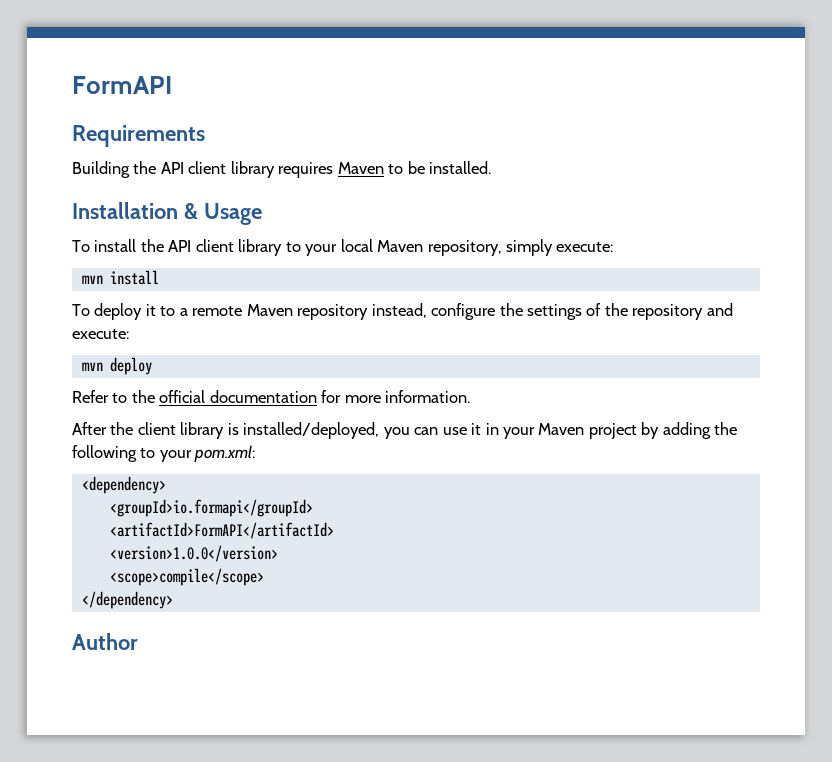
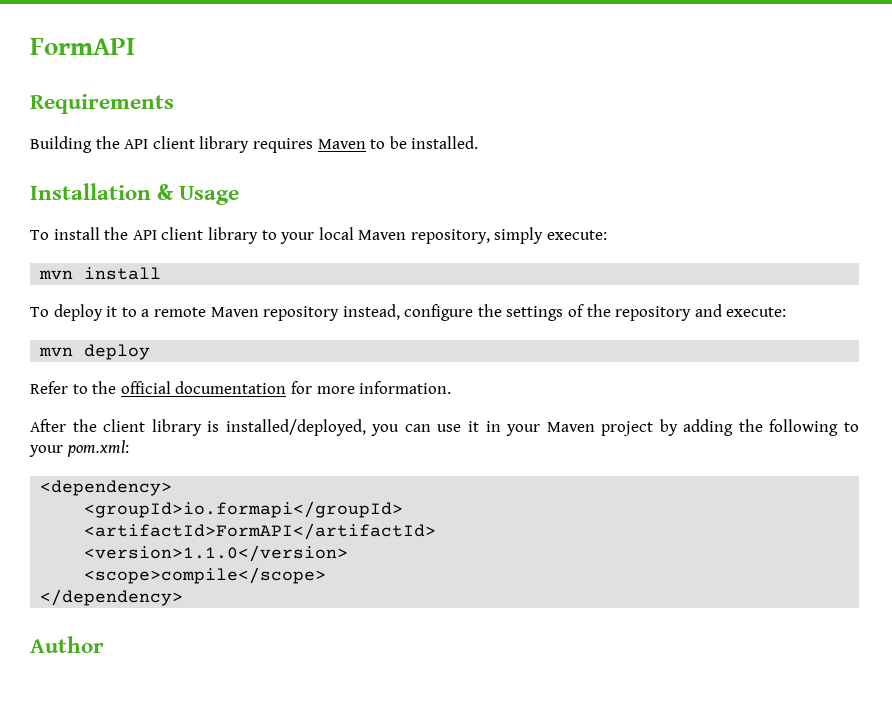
- <version>1.0.0</version>
+ <version>1.1.0</version>

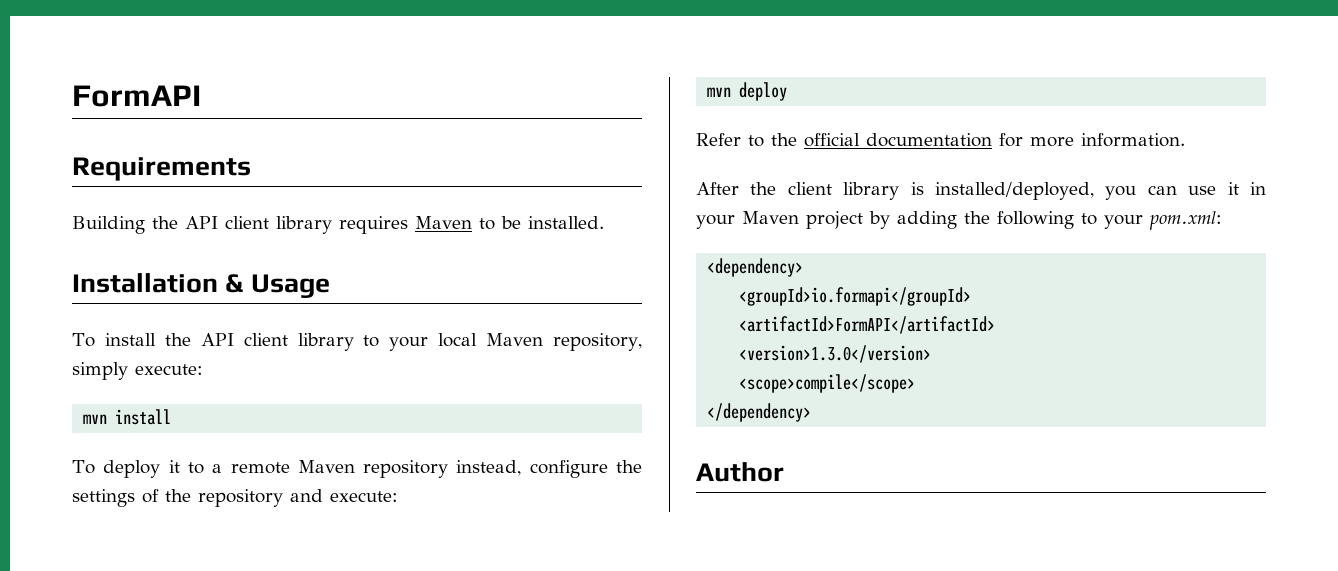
- <version>1.1.0</version>
+ <version>1.3.0</version>

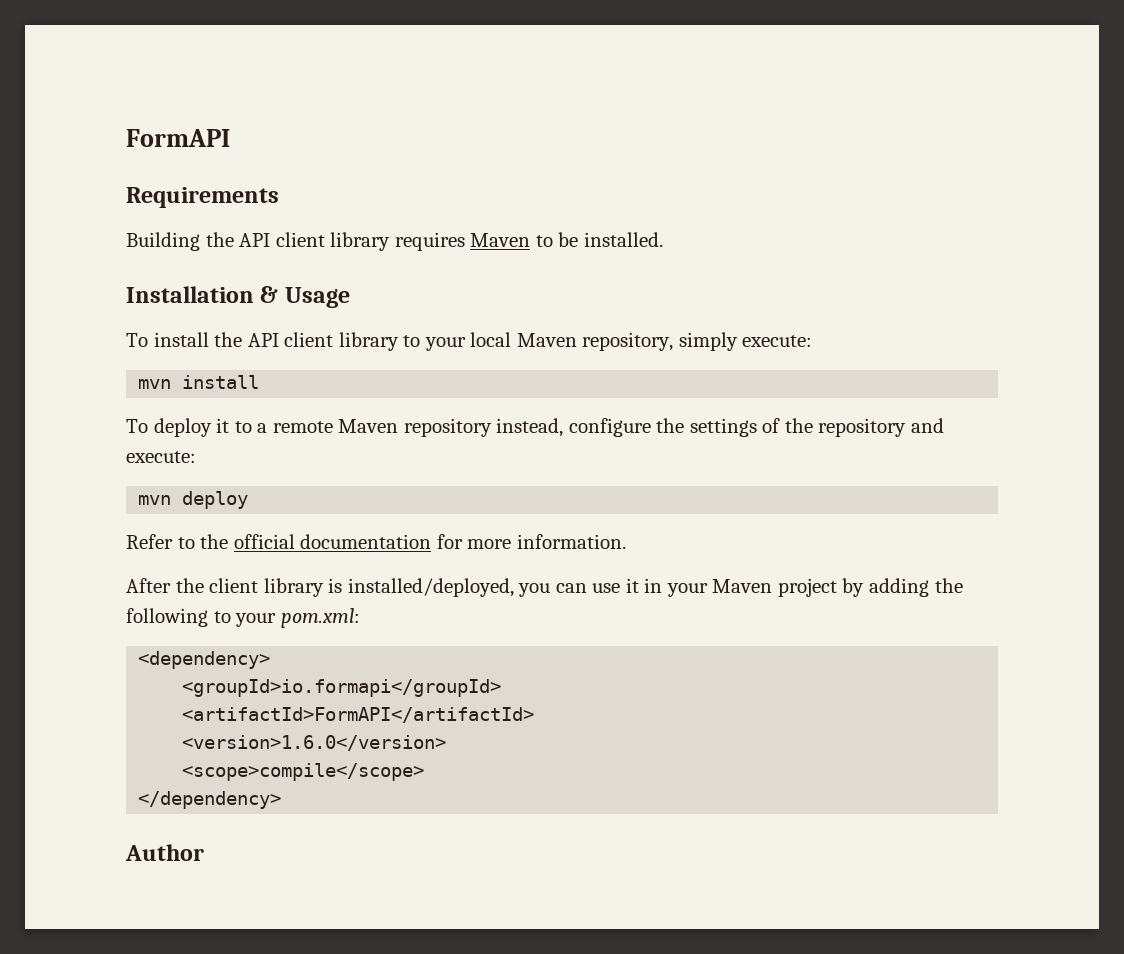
- <version>1.3.0</version>
+ <version>1.6.0</version>

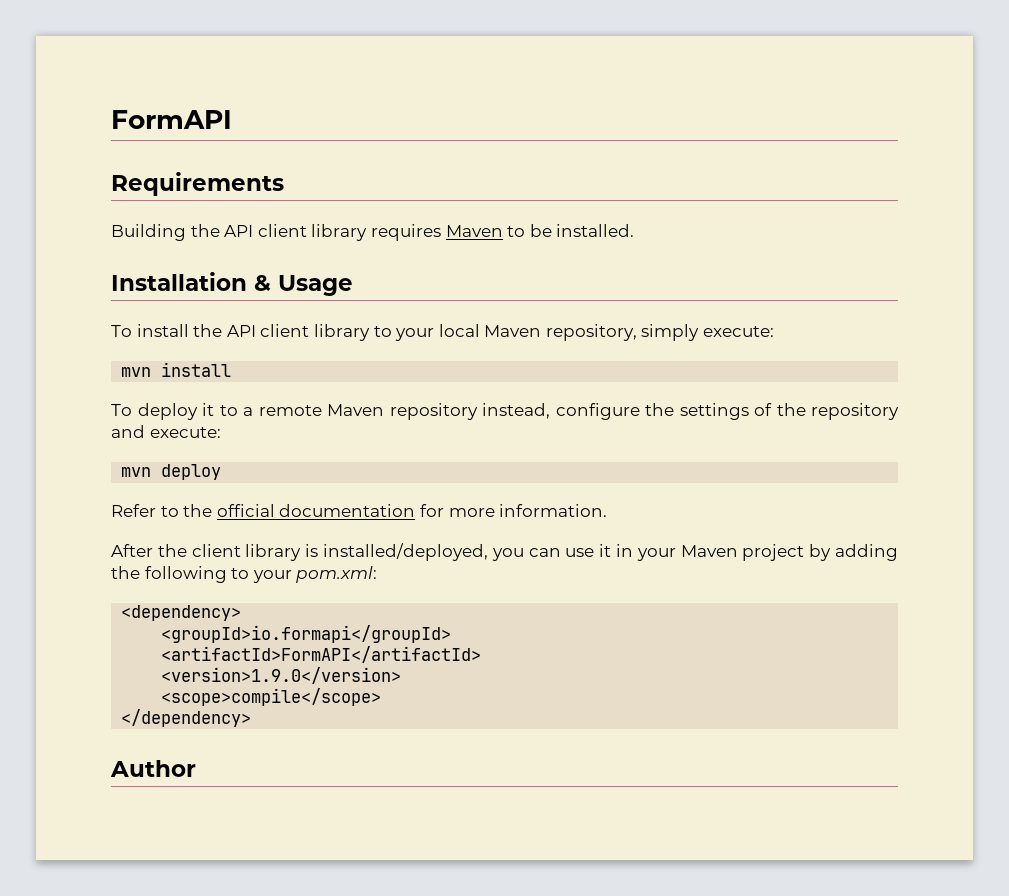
- <version>1.6.0</version>
+ <version>1.9.0</version>

